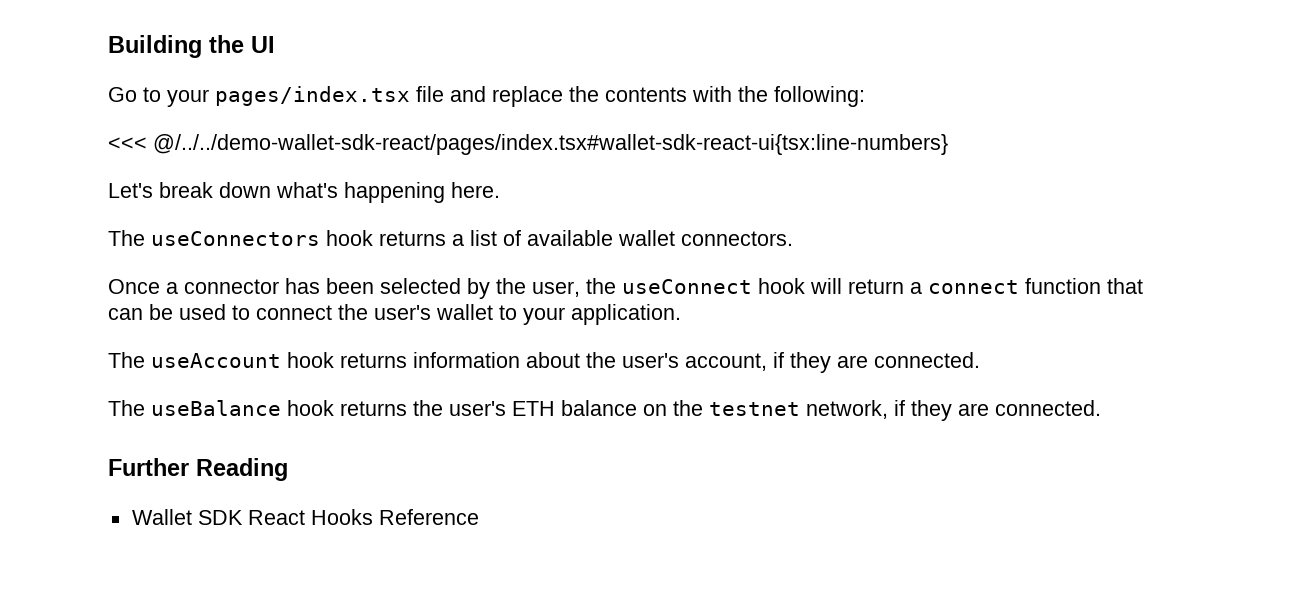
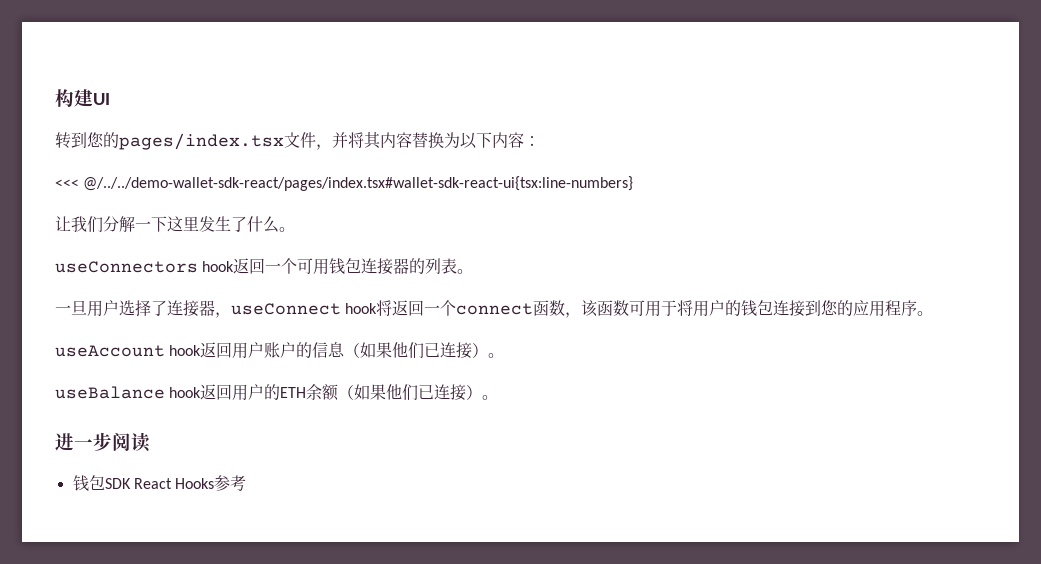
- Building the UI
+ 构建UI
- Go to your pages/index.tsx file and replace the contents with the following:
+ 转到您的pages/index.tsx文件，并将其内容替换为以下内容：
  <<< @/../../demo-wallet-sdk-react/pages/index.tsx#wallet-sdk-react-ui{tsx:line-numbers}
- Let's break down what's happening here.
- The useConnectors hook returns a list of available wallet connectors.
- Once a connector has been selected by the user, the useConnect hook will return a connect function that can be used to connect the user's wallet to your application.
- The useAccount hook returns information about the user's account, if they are connected.
- The useBalance hook returns the user's ETH balance on the testnet network, if they are connected.
- Further Reading
- Wallet SDK React Hooks Reference
+ 让我们分解一下这里发生了什么。
+ useConnectors hook返回一个可用钱包连接器的列表。
+ 一旦用户选择了连接器，useConnect hook将返回一个connect函数，该函数可用于将用户的钱包连接到您的应用程序。
+ useAccount hook返回用户账户的信息（如果他们已连接）。
+ useBalance hook返回用户的ETH余额（如果他们已连接）。
+ 进一步阅读
+ 钱包SDK React Hooks参考

